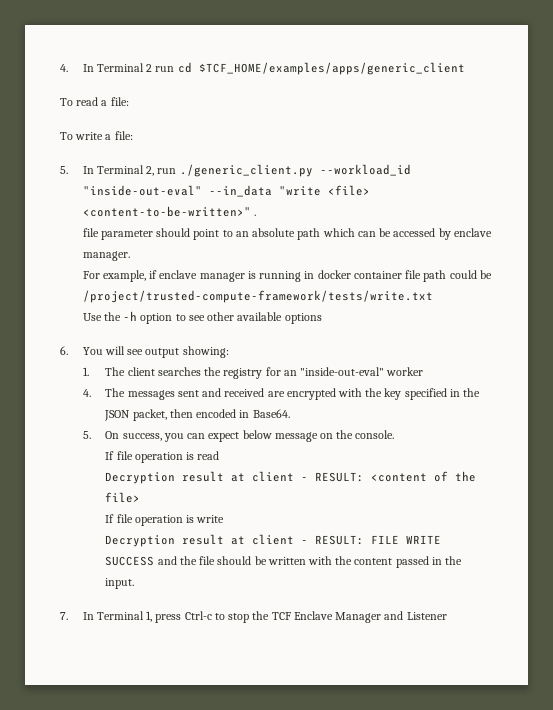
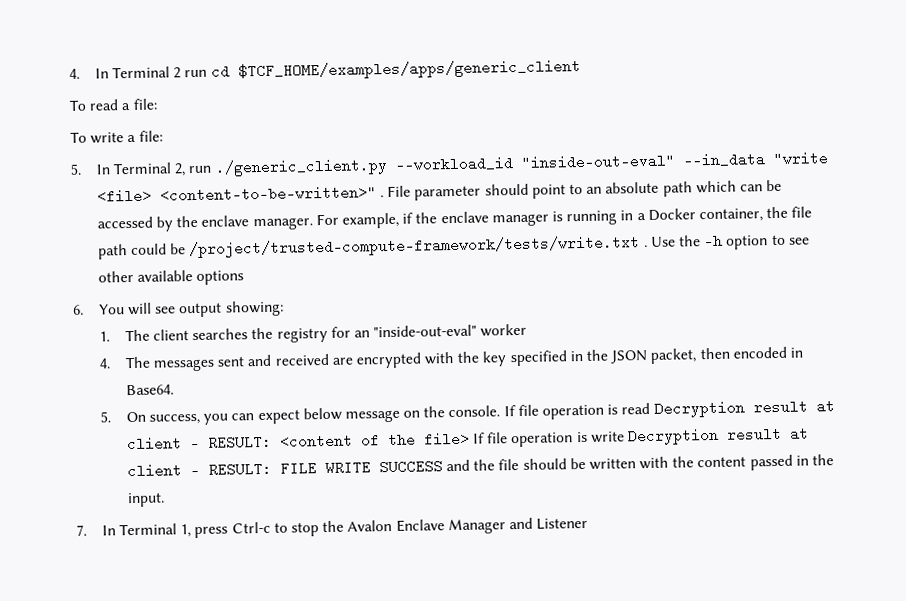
- 5. In Terminal 2, run ./generic_client.py --workload_id "inside-out-eval" --in_data "write <file> <content-to-be-written>" .
- file parameter should point to an absolute path which can be accessed by enclave manager.
- For example, if enclave manager is running in docker container file path could be /project/trusted-compute-framework/tests/write.txt
- Use the -h option to see other available options
+ 5. In Terminal 2, run ./generic_client.py --workload_id "inside-out-eval" --in_data "write <file> <content-to-be-written>" . File parameter should point to an absolute path which can be accessed by the enclave manager. For example, if the enclave manager is running in a Docker container, the file path could be /project/trusted-compute-framework/tests/write.txt . Use the -h option to see other available options
- 5. On success, you can expect below message on the console.
- If file operation is read
- Decryption result at client - RESULT: <content of the file>
- If file operation is write
- Decryption result at client - RESULT: FILE WRITE SUCCESS and the file should be written with the content passed in the input.
+ 5. On success, you can expect below message on the console. If file operation is read Decryption result at client - RESULT: <content of the file> If file operation is write Decryption result at client - RESULT: FILE WRITE SUCCESS and the file should be written with the content passed in the input.
- 7. In Terminal 1, press Ctrl-c to stop the TCF Enclave Manager and Listener
+ 7. In Terminal 1, press Ctrl-c to stop the Avalon Enclave Manager and Listener

